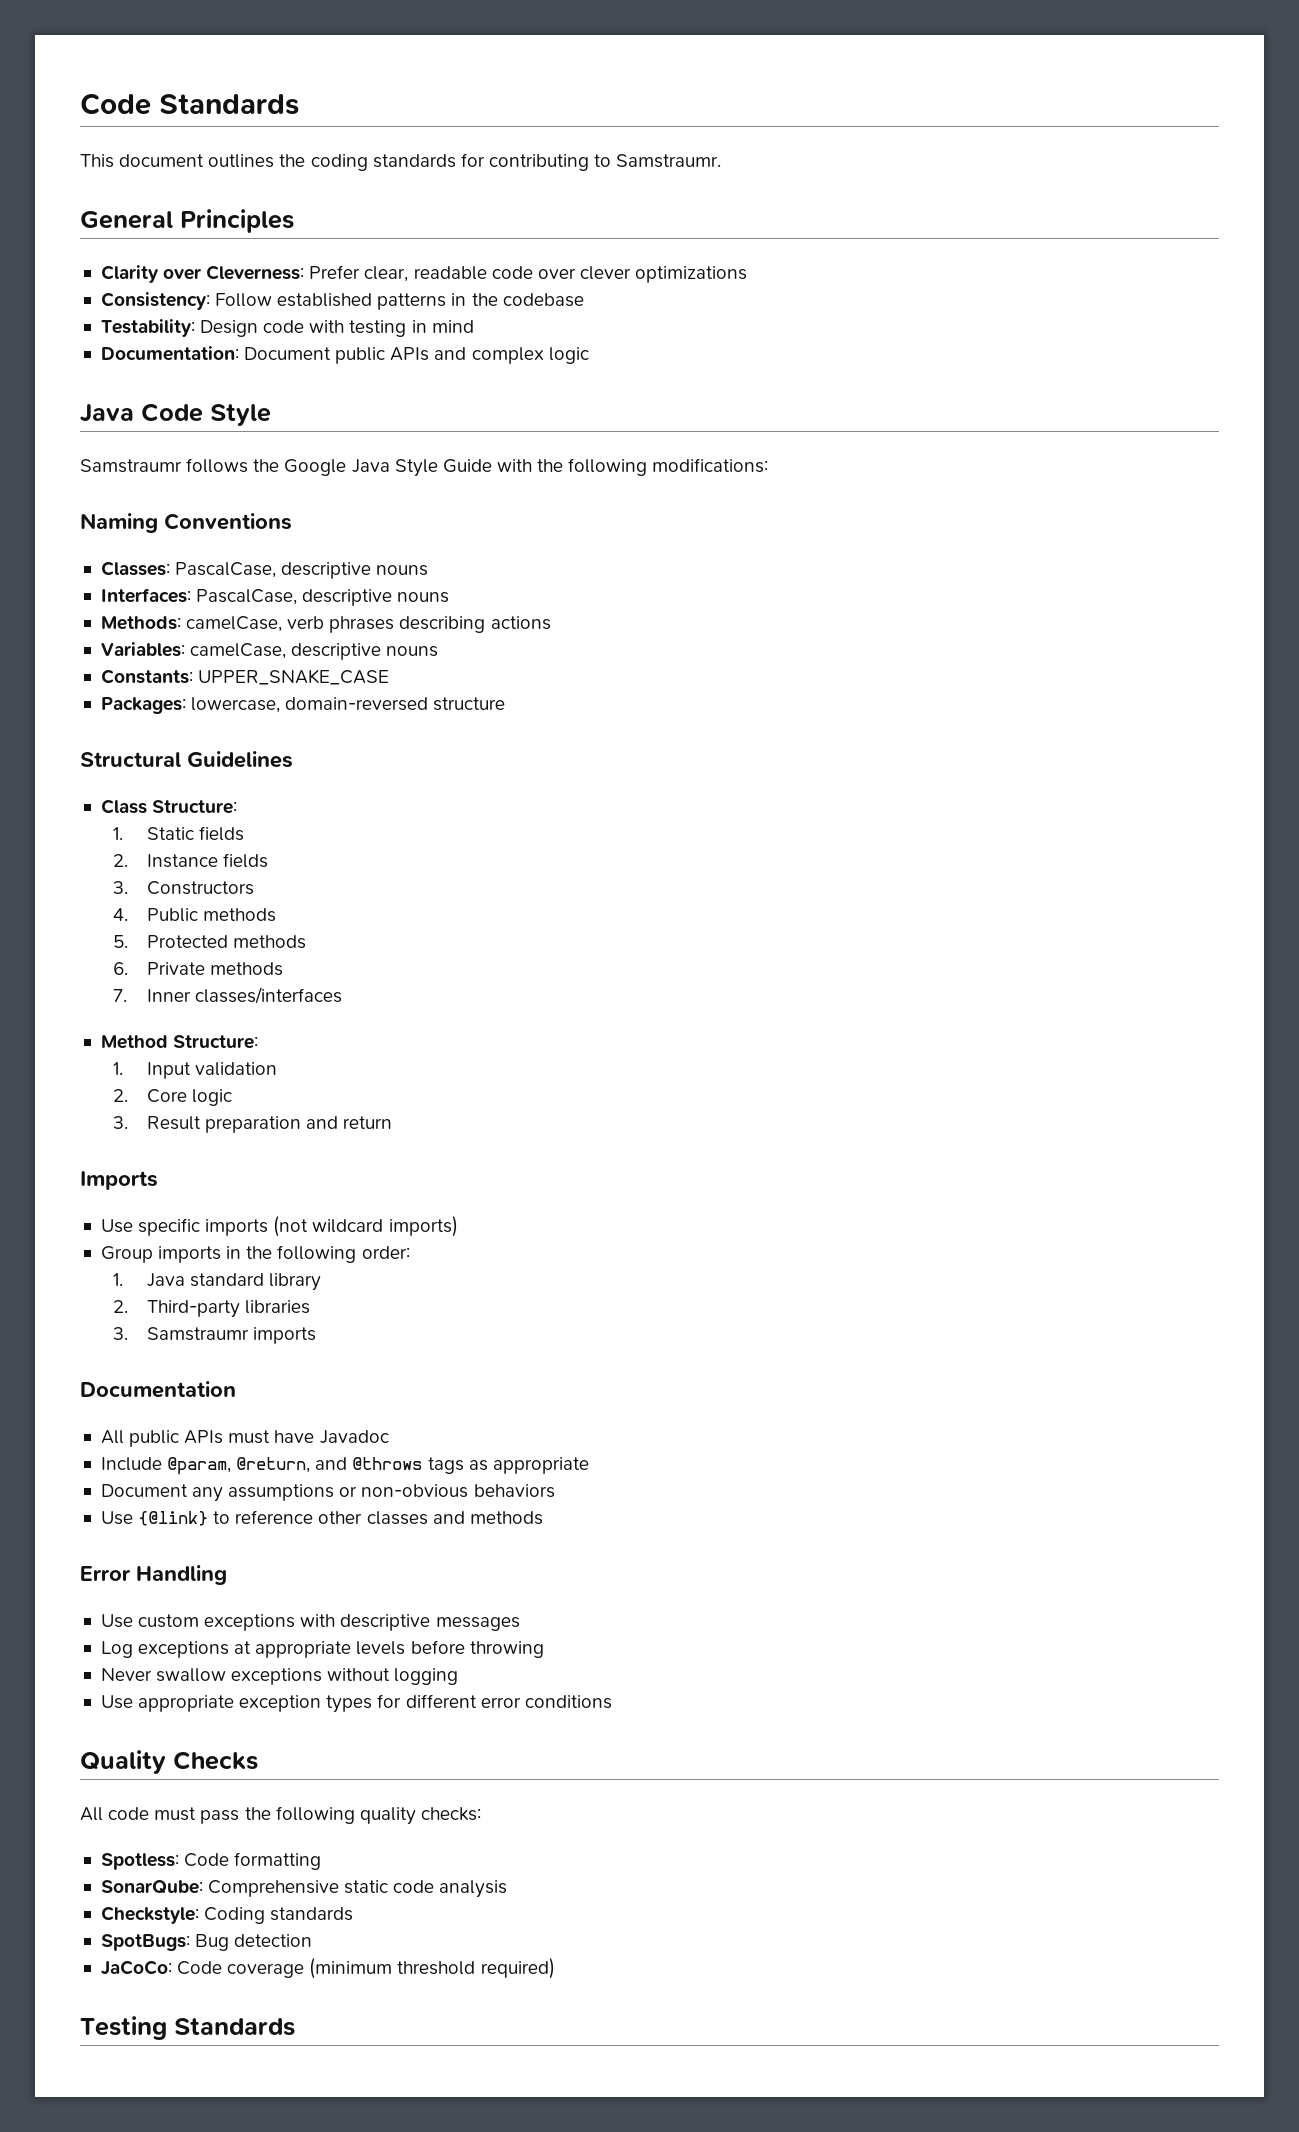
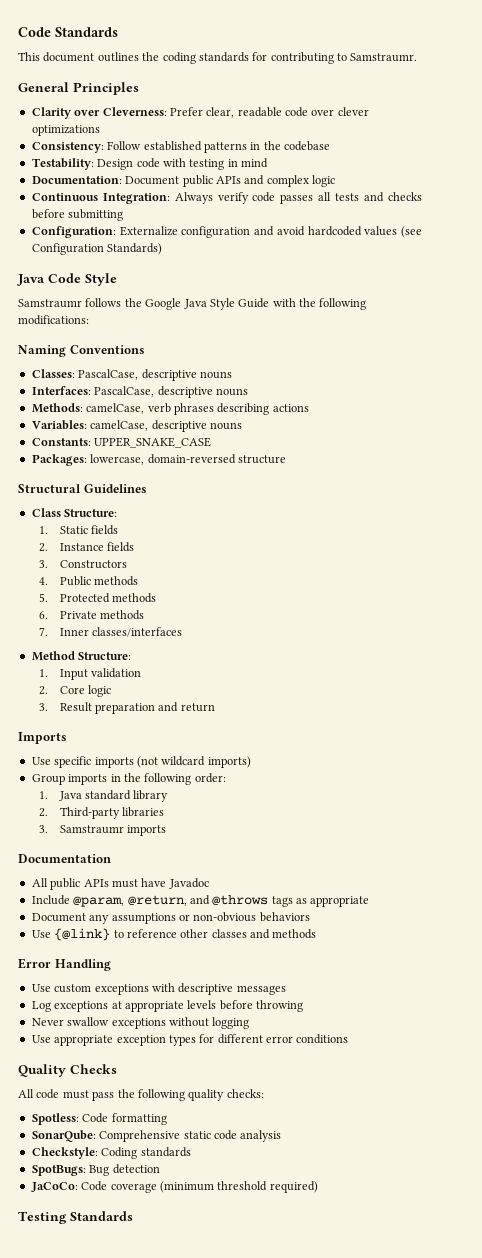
+ Continuous Integration: Always verify code passes all tests and checks before submitting
+ Configuration: Externalize configuration and avoid hardcoded values (see Configuration Standards)

